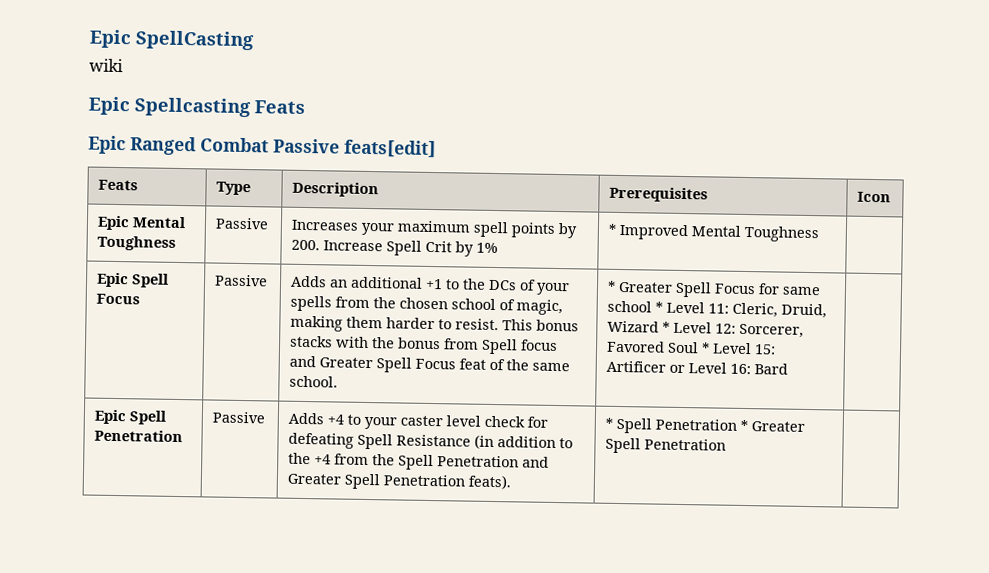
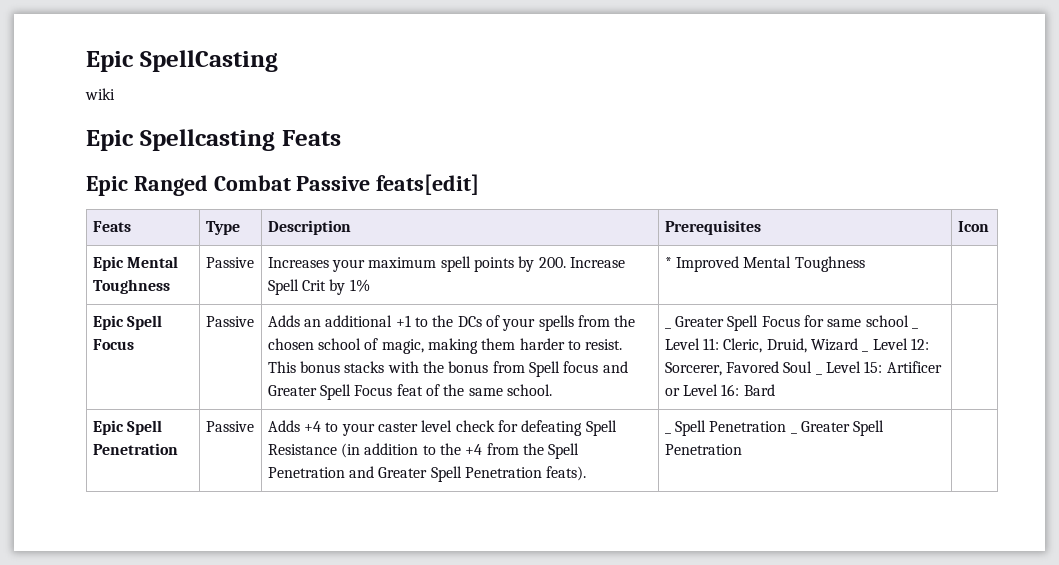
- * Greater Spell Focus for same school * Level 11: Cleric, Druid, Wizard * Level 12: Sorcerer, Favored Soul * Level 15: Artificer or Level 16: Bard
+ _ Greater Spell Focus for same school _ Level 11: Cleric, Druid, Wizard _ Level 12: Sorcerer, Favored Soul _ Level 15: Artificer or Level 16: Bard
- Epic Spell Penetration | Passive | Adds +4 to your caster level check for defeating Spell Resistance (in addition to the +4 from the Spell Penetration and Greater Spell Penetration feats). | * Spell Penetration * Greater Spell Penetration |
+ Epic Spell Penetration | Passive | Adds +4 to your caster level check for defeating Spell Resistance (in addition to the +4 from the Spell Penetration and Greater Spell Penetration feats). | _ Spell Penetration _ Greater Spell Penetration |

